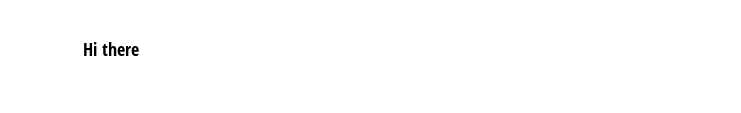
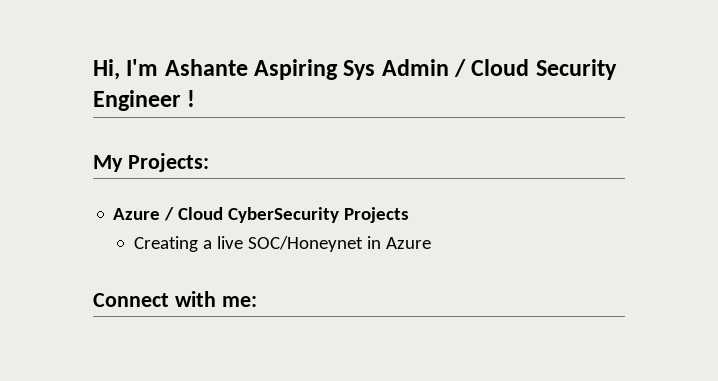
- Hi there
+ Hi, I'm Ashante Aspiring Sys Admin / Cloud Security Engineer !
+ My Projects:
+ Azure / Cloud CyberSecurity Projects
+ Creating a live SOC/Honeynet in Azure
+ Connect with me:

